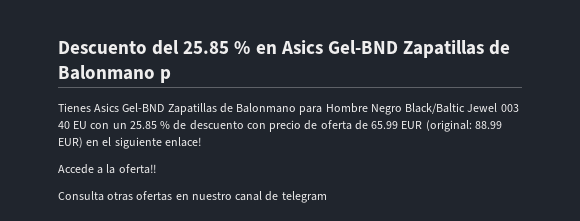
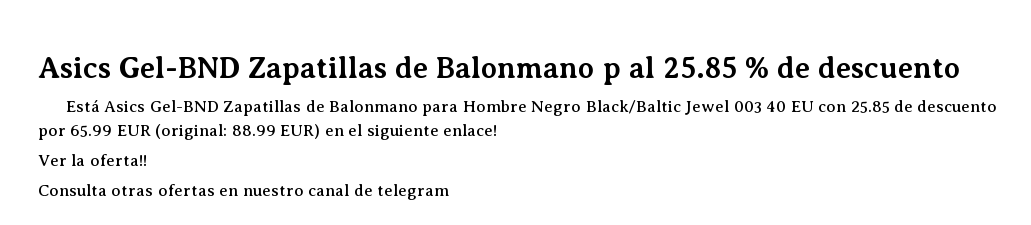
- Descuento del 25.85 % en Asics Gel-BND Zapatillas de Balonmano p
- Tienes Asics Gel-BND Zapatillas de Balonmano para Hombre Negro Black/Baltic Jewel 003 40 EU con un 25.85 % de descuento con precio de oferta de 65.99 EUR (original: 88.99 EUR) en el siguiente enlace!
+ Asics Gel-BND Zapatillas de Balonmano p al 25.85 % de descuento
+ Está Asics Gel-BND Zapatillas de Balonmano para Hombre Negro Black/Baltic Jewel 003 40 EU con 25.85 de descuento por 65.99 EUR (original: 88.99 EUR) en el siguiente enlace!
- Accede a la oferta!!
+ Ver la oferta!!

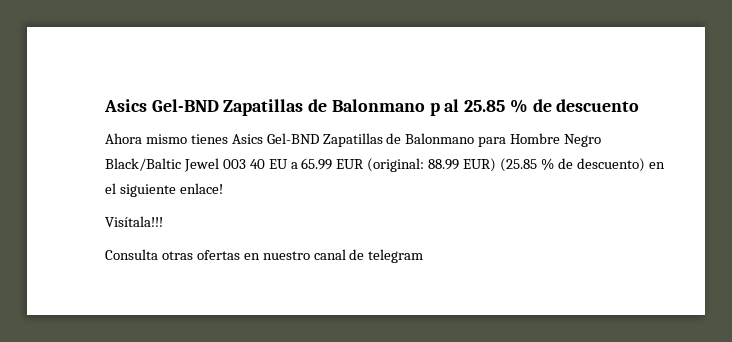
- Está Asics Gel-BND Zapatillas de Balonmano para Hombre Negro Black/Baltic Jewel 003 40 EU con 25.85 de descuento por 65.99 EUR (original: 88.99 EUR) en el siguiente enlace!
+ Ahora mismo tienes Asics Gel-BND Zapatillas de Balonmano para Hombre Negro Black/Baltic Jewel 003 40 EU a 65.99 EUR (original: 88.99 EUR) (25.85 % de descuento) en el siguiente enlace!
- Ver la oferta!!
+ Visítala!!!

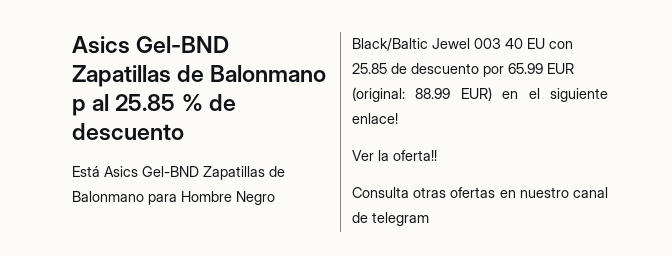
- Ahora mismo tienes Asics Gel-BND Zapatillas de Balonmano para Hombre Negro Black/Baltic Jewel 003 40 EU a 65.99 EUR (original: 88.99 EUR) (25.85 % de descuento) en el siguiente enlace!
+ Está Asics Gel-BND Zapatillas de Balonmano para Hombre Negro Black/Baltic Jewel 003 40 EU con 25.85 de descuento por 65.99 EUR (original: 88.99 EUR) en el siguiente enlace!
- Visítala!!!
+ Ver la oferta!!

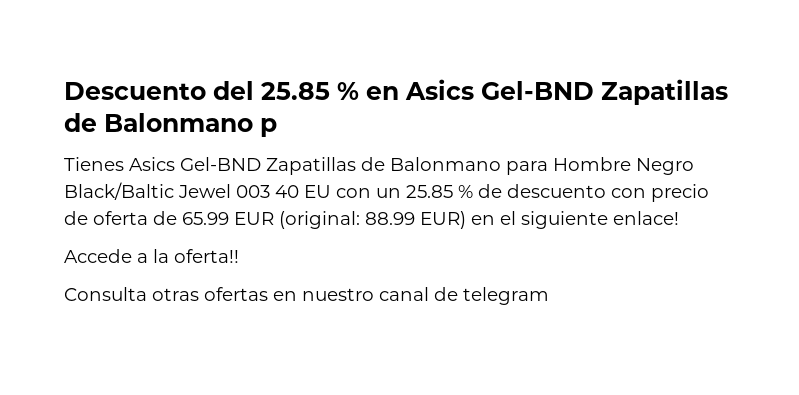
- Asics Gel-BND Zapatillas de Balonmano p al 25.85 % de descuento
- Está Asics Gel-BND Zapatillas de Balonmano para Hombre Negro Black/Baltic Jewel 003 40 EU con 25.85 de descuento por 65.99 EUR (original: 88.99 EUR) en el siguiente enlace!
+ Descuento del 25.85 % en Asics Gel-BND Zapatillas de Balonmano p
+ Tienes Asics Gel-BND Zapatillas de Balonmano para Hombre Negro Black/Baltic Jewel 003 40 EU con un 25.85 % de descuento con precio de oferta de 65.99 EUR (original: 88.99 EUR) en el siguiente enlace!
- Ver la oferta!!
+ Accede a la oferta!!

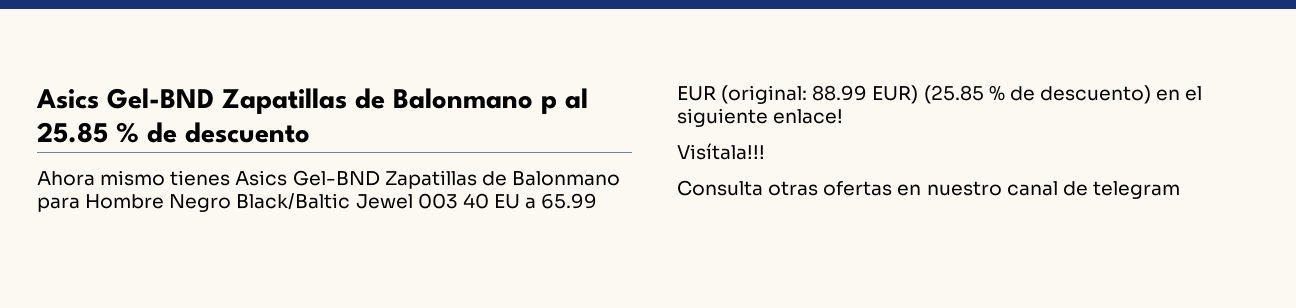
- Descuento del 25.85 % en Asics Gel-BND Zapatillas de Balonmano p
- Tienes Asics Gel-BND Zapatillas de Balonmano para Hombre Negro Black/Baltic Jewel 003 40 EU con un 25.85 % de descuento con precio de oferta de 65.99 EUR (original: 88.99 EUR) en el siguiente enlace!
+ Asics Gel-BND Zapatillas de Balonmano p al 25.85 % de descuento
+ Ahora mismo tienes Asics Gel-BND Zapatillas de Balonmano para Hombre Negro Black/Baltic Jewel 003 40 EU a 65.99 EUR (original: 88.99 EUR) (25.85 % de descuento) en el siguiente enlace!
- Accede a la oferta!!
+ Visítala!!!

